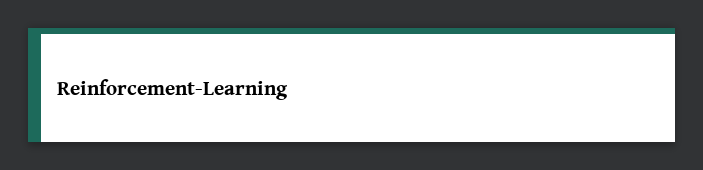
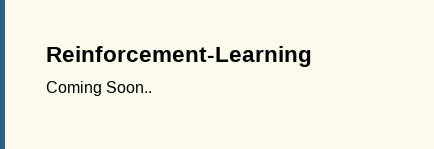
+ Coming Soon..

